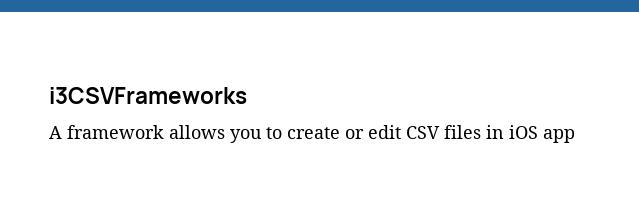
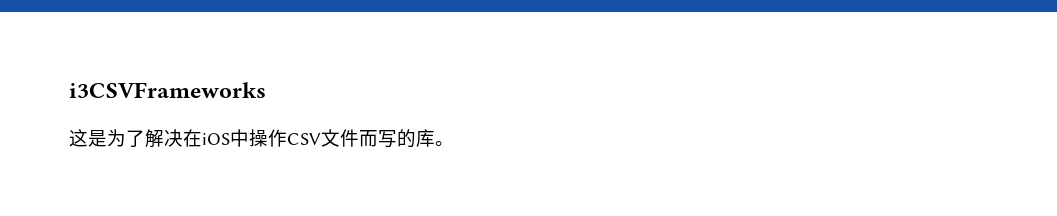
- A framework allows you to create or edit CSV files in iOS app
+ 这是为了解决在iOS中操作CSV文件而写的库。

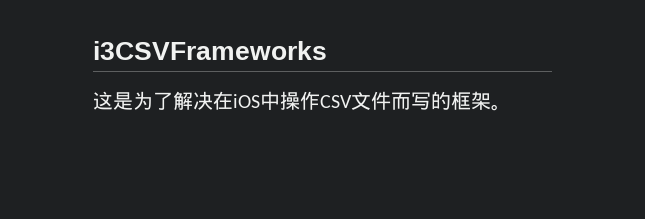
- 这是为了解决在iOS中操作CSV文件而写的库。
+ 这是为了解决在iOS中操作CSV文件而写的框架。

